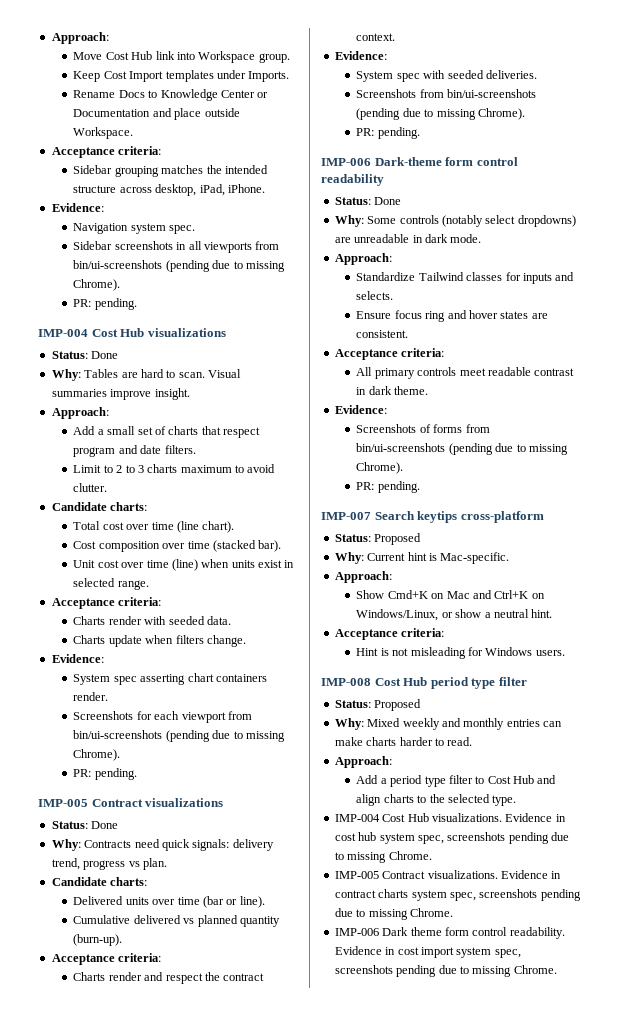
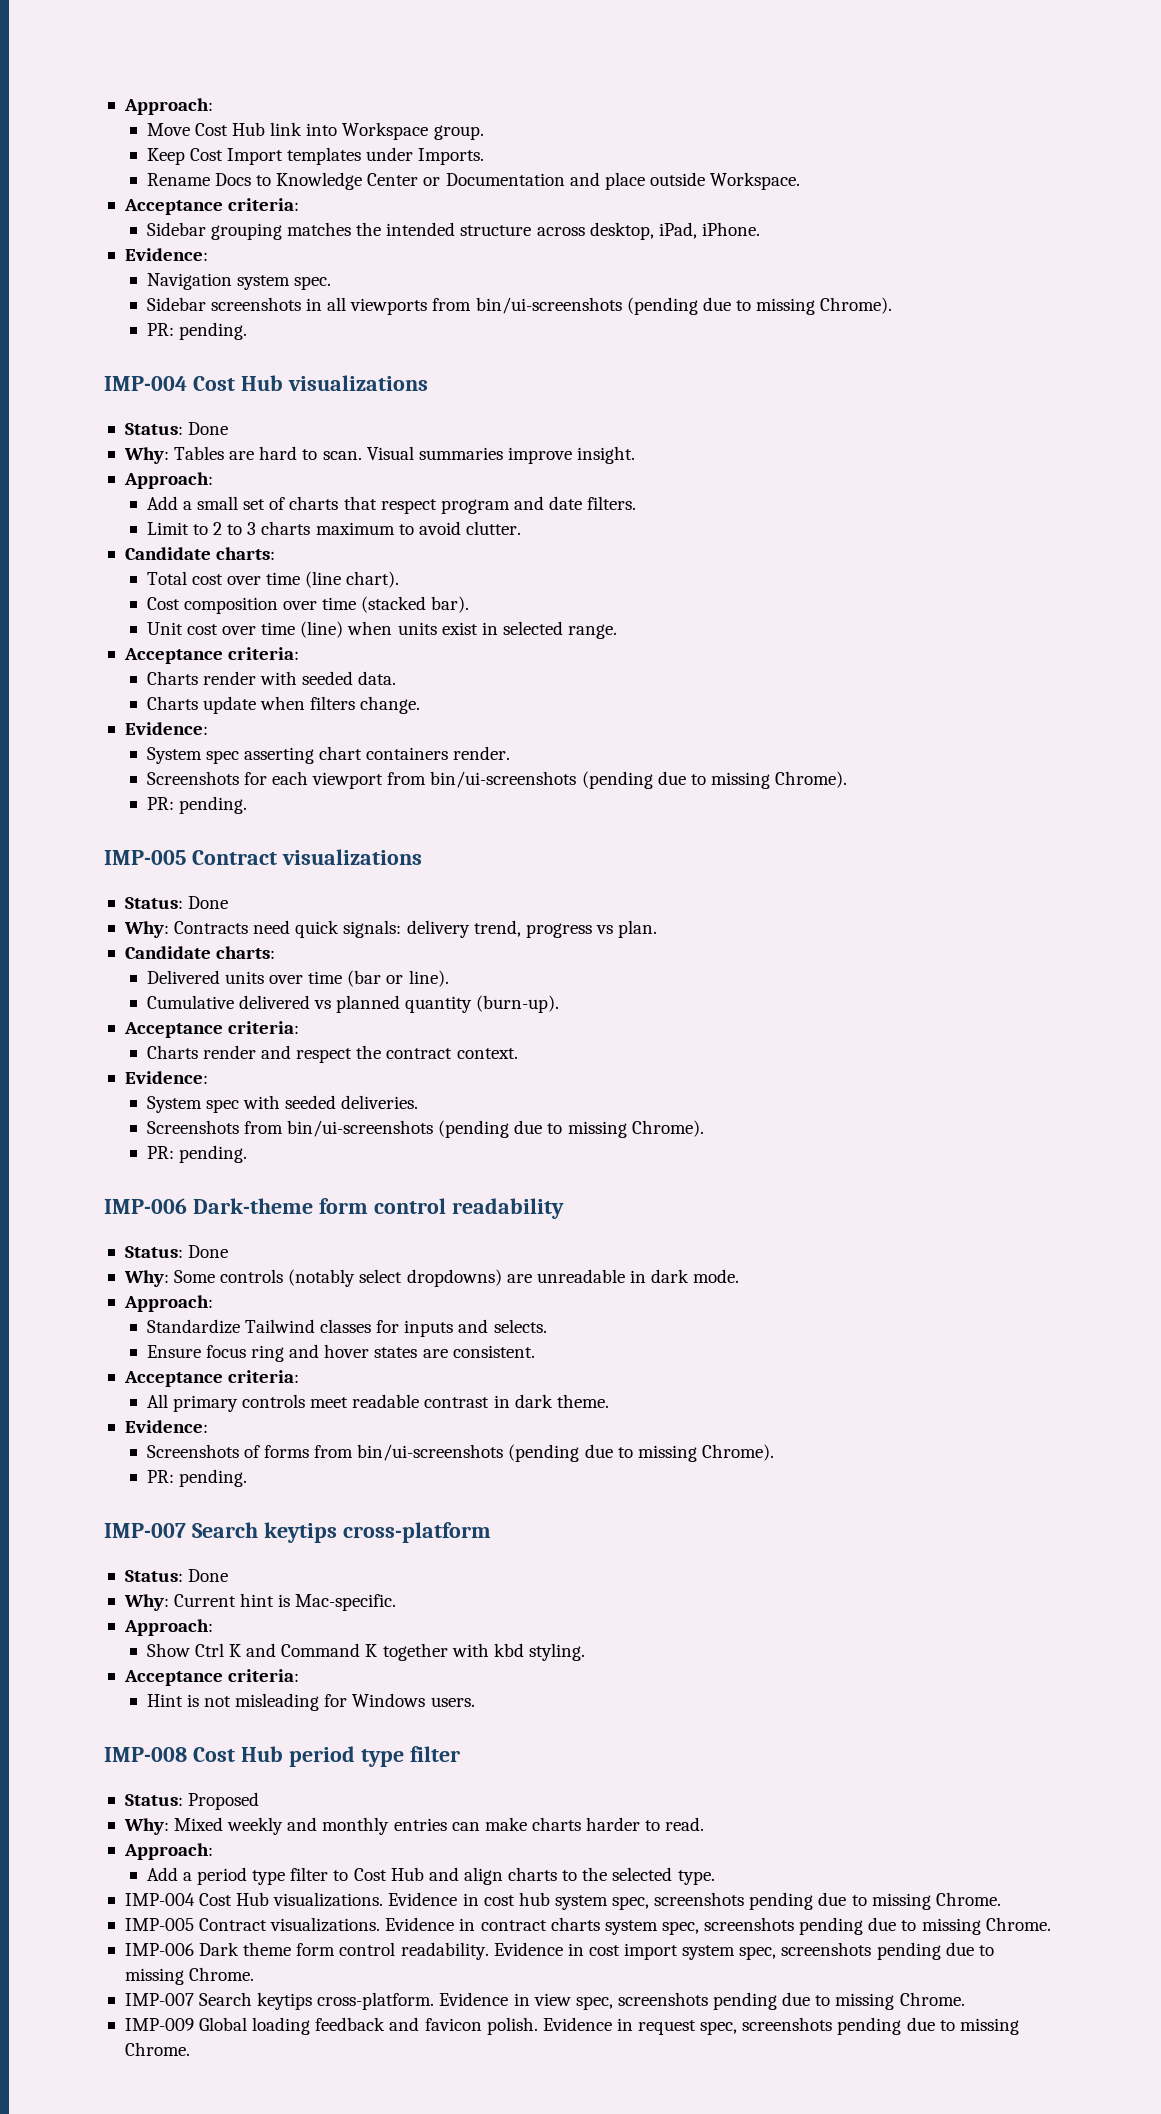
  IMP-007 Search keytips cross-platform
- Status: Proposed
+ Status: Done
- Show Cmd+K on Mac and Ctrl+K on Windows/Linux, or show a neutral hint.
+ Show Ctrl K and Command K together with kbd styling.
+ IMP-007 Search keytips cross-platform. Evidence in view spec, screenshots pending due to missing Chrome.
+ IMP-009 Global loading feedback and favicon polish. Evidence in request spec, screenshots pending due to missing Chrome.

